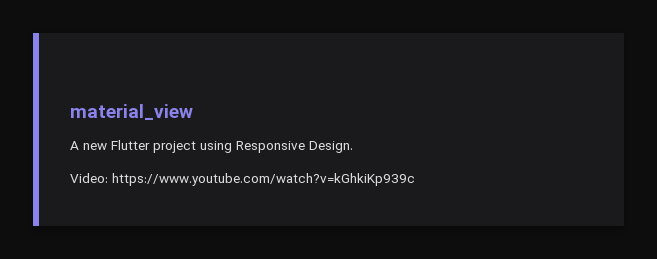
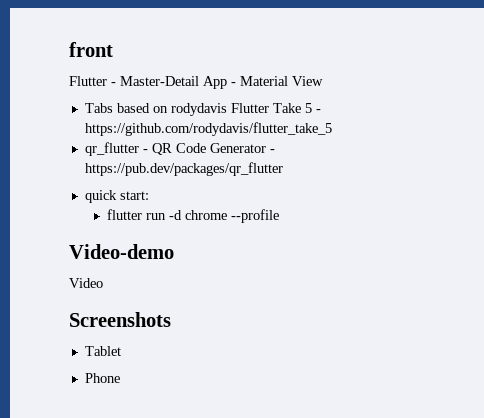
- material_view
- A new Flutter project using Responsive Design.
- Video: https://www.youtube.com/watch?v=kGhkiKp939c
+ front
+ Flutter - Master-Detail App - Material View
+ Tabs based on rodydavis Flutter Take 5 - https://github.com/rodydavis/flutter_take_5
+ qr_flutter - QR Code Generator - https://pub.dev/packages/qr_flutter
+ quick start:
+ flutter run -d chrome --profile
+ Video-demo
+ Video
+ Screenshots
+ Tablet
+ Phone

